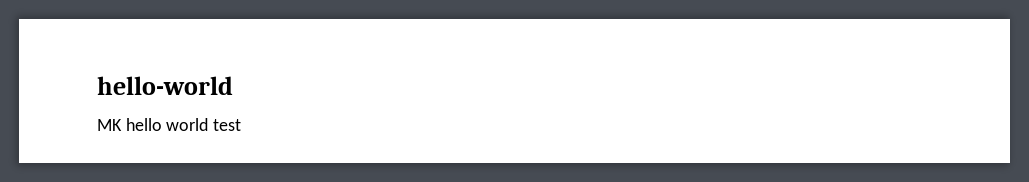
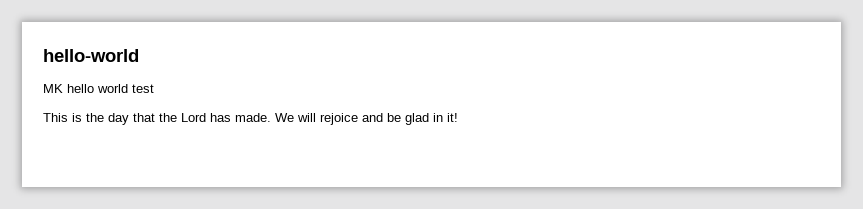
+ This is the day that the Lord has made. We will rejoice and be glad in it!

